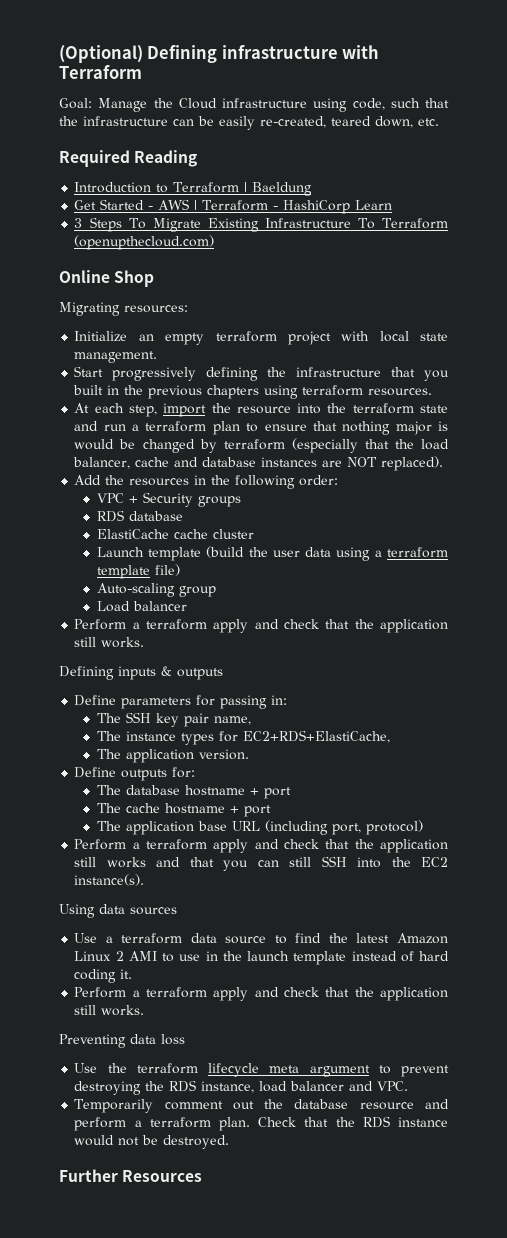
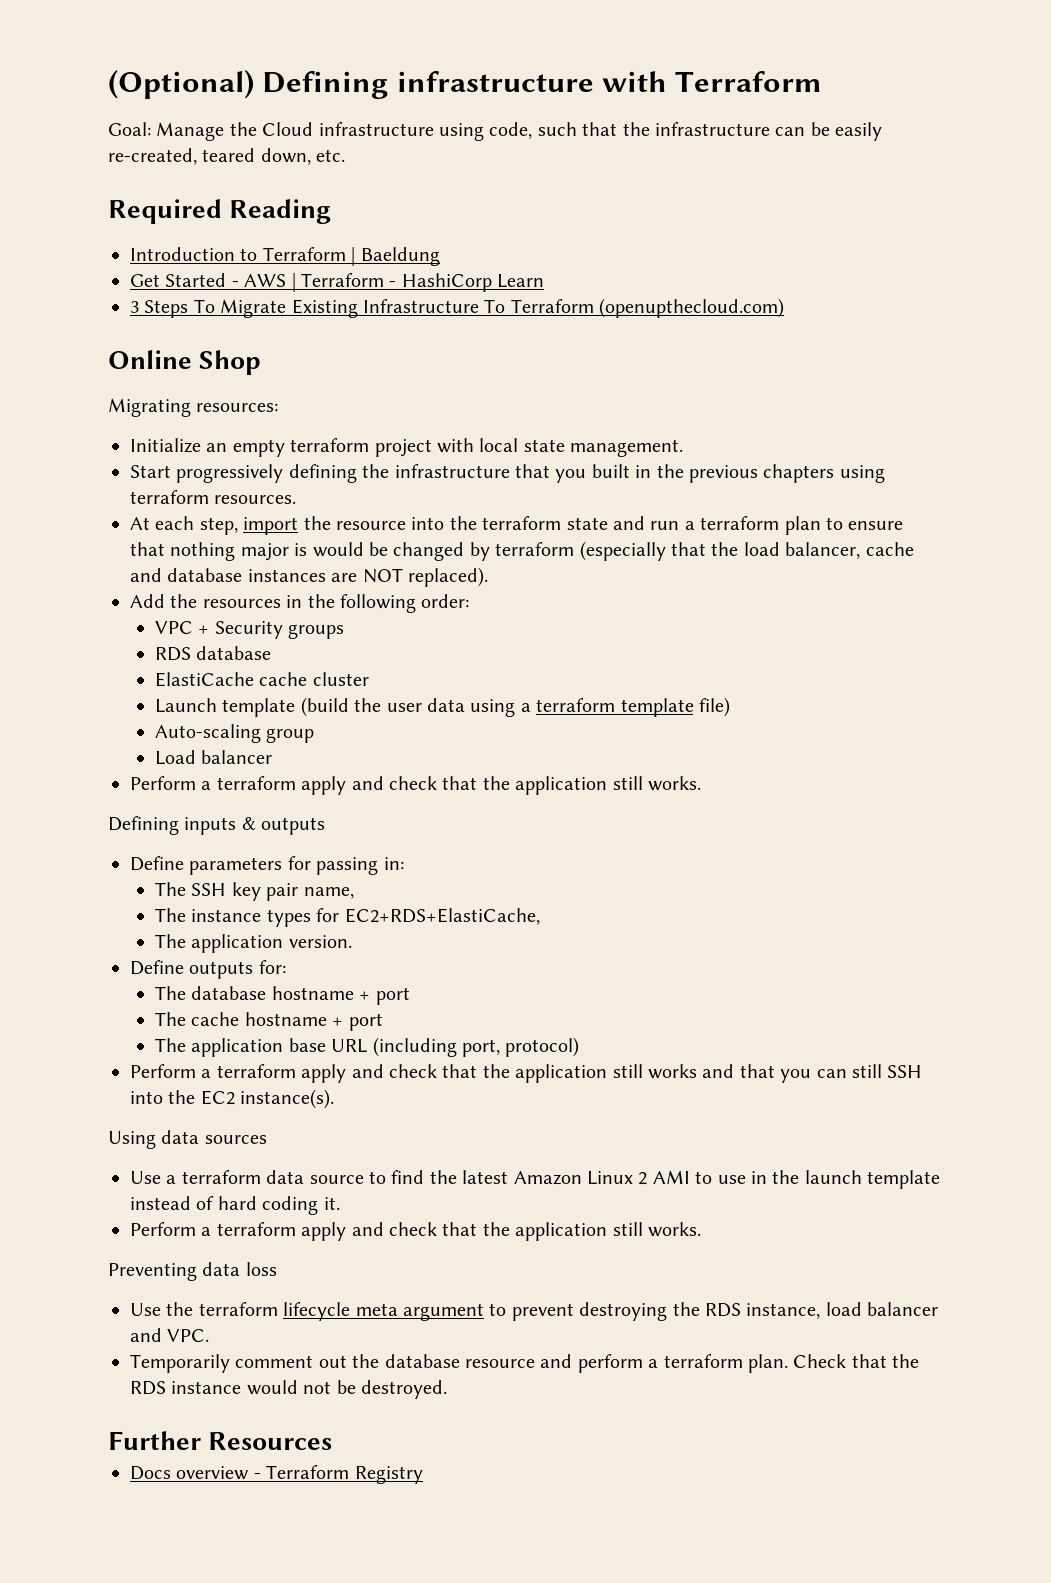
+ Docs overview - Terraform Registry

